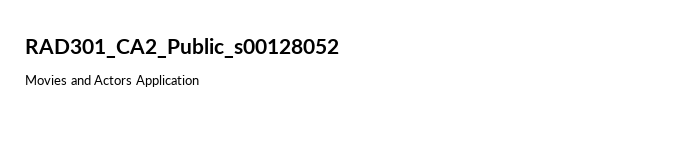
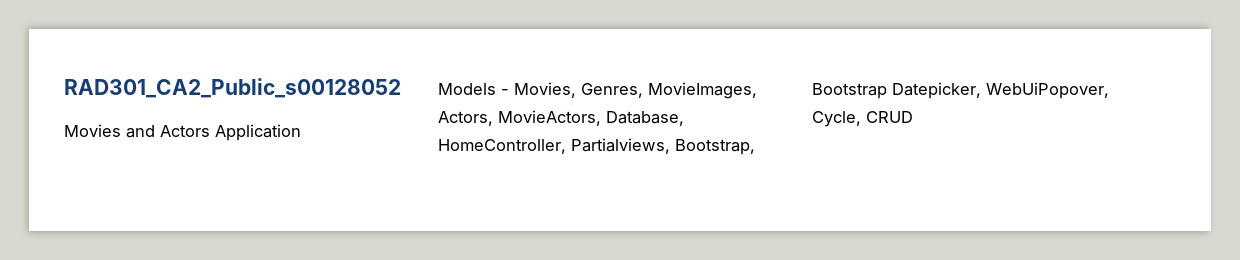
+ Models - Movies, Genres, MovieImages, Actors, MovieActors, Database, HomeController, Partialviews, Bootstrap, Bootstrap Datepicker, WebUiPopover, Cycle, CRUD

